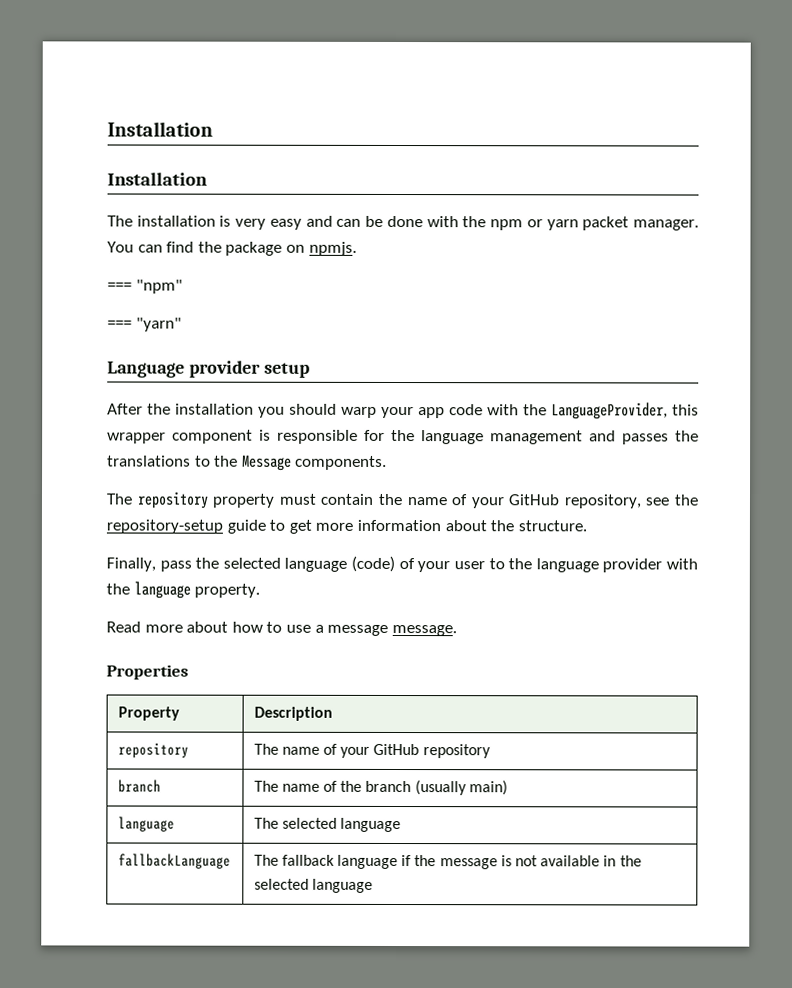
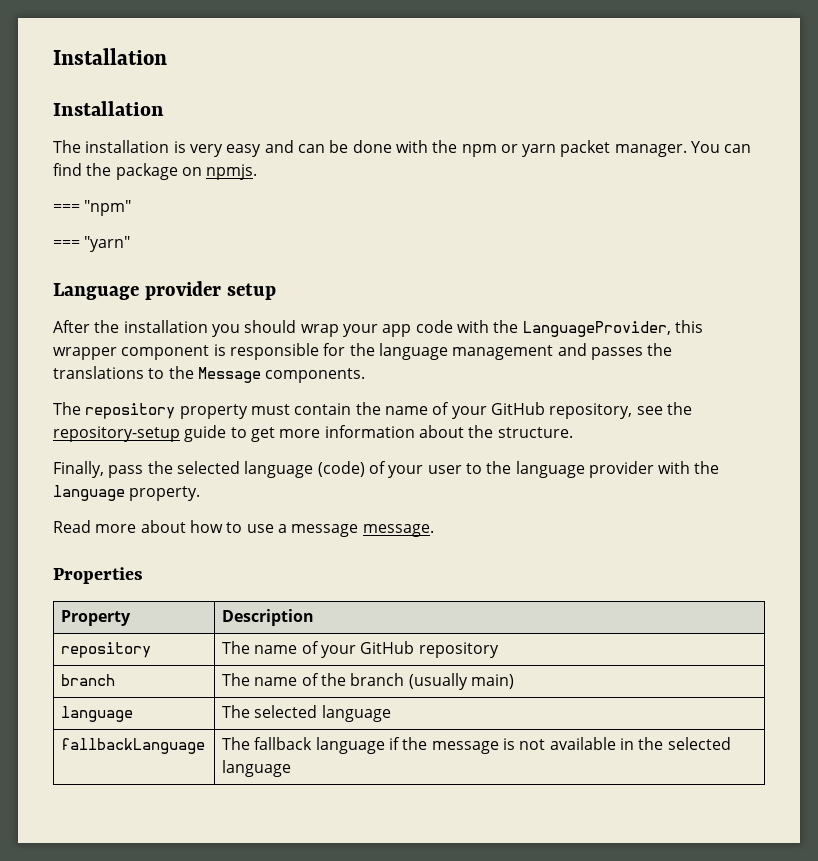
- After the installation you should warp your app code with the LanguageProvider, this wrapper component is responsible for the language management and passes the translations to the Message components.
+ After the installation you should wrap your app code with the LanguageProvider, this wrapper component is responsible for the language management and passes the translations to the Message components.

